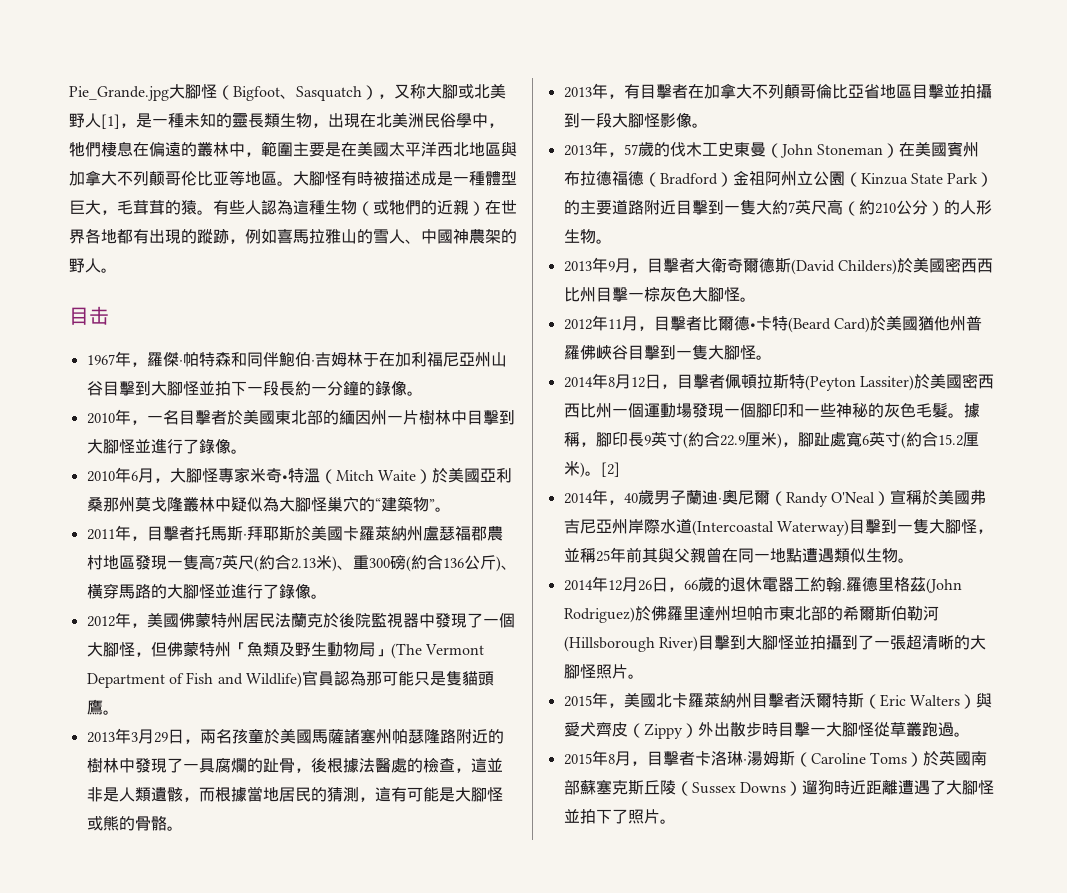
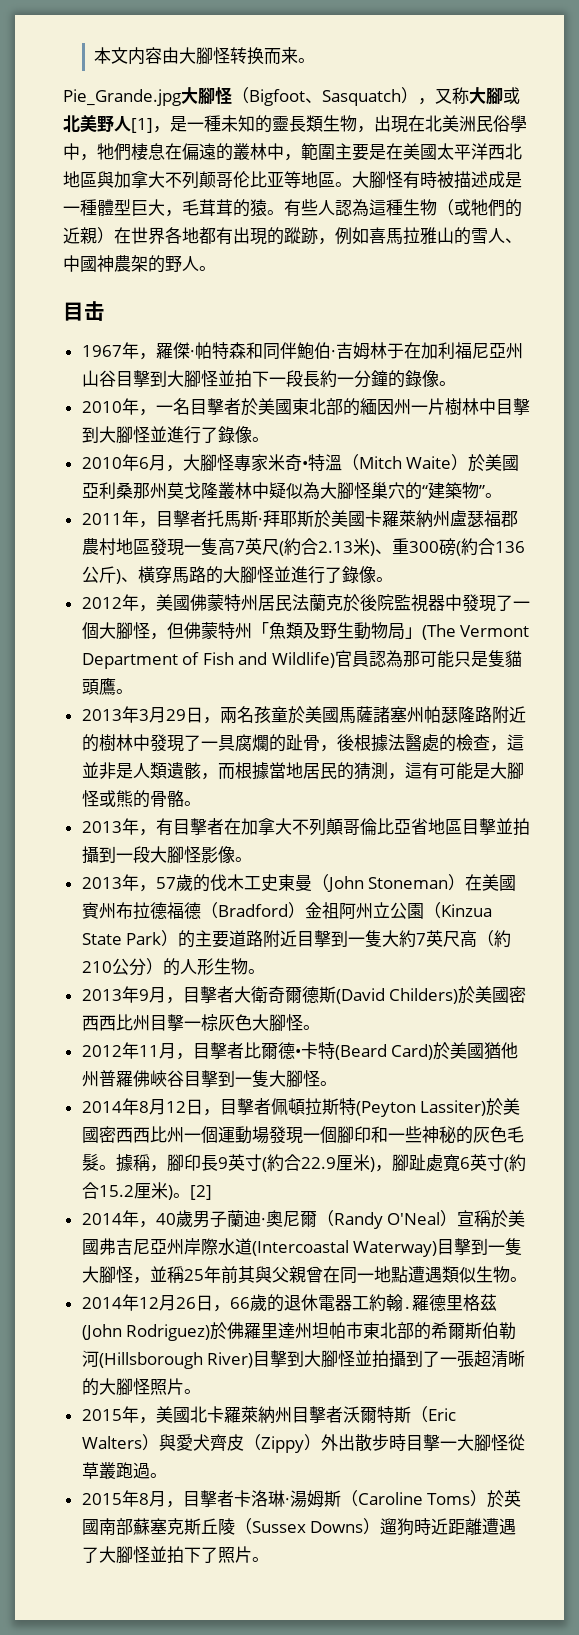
+ 本文内容由大腳怪转换而来。

